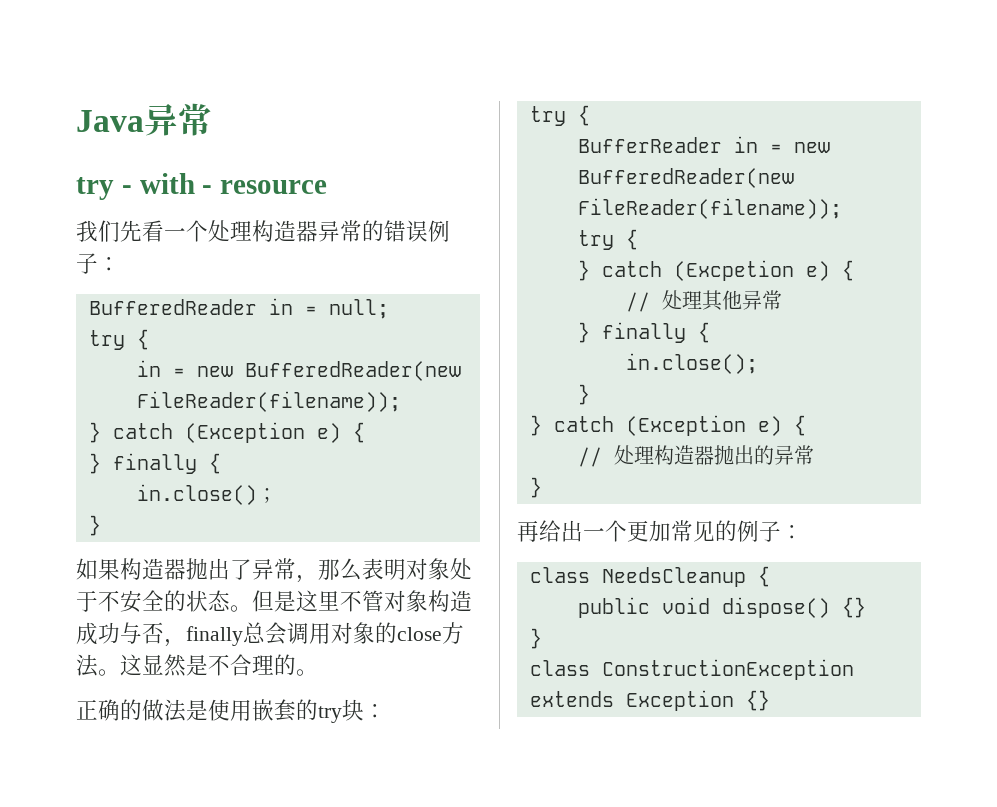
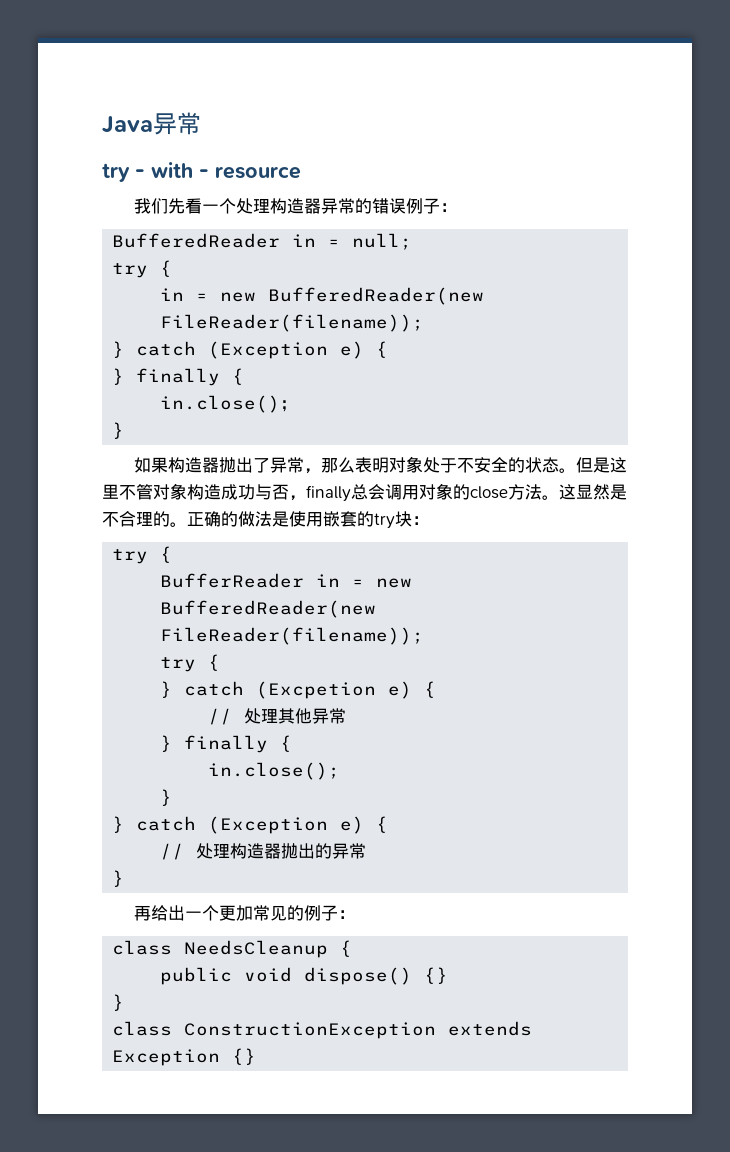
- 这显然是不合理的。
- 正确的做法是使用嵌套的try块：
+ 这显然是不合理的。正确的做法是使用嵌套的try块：

